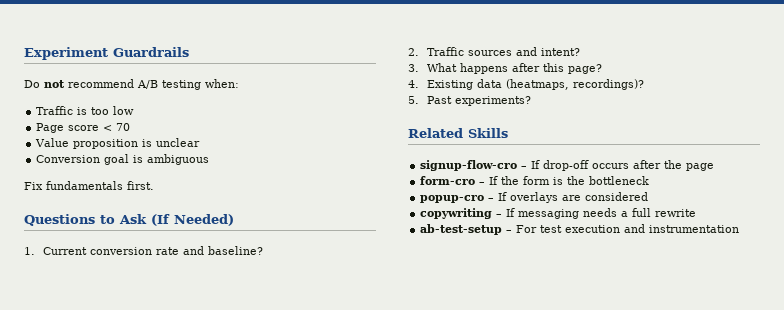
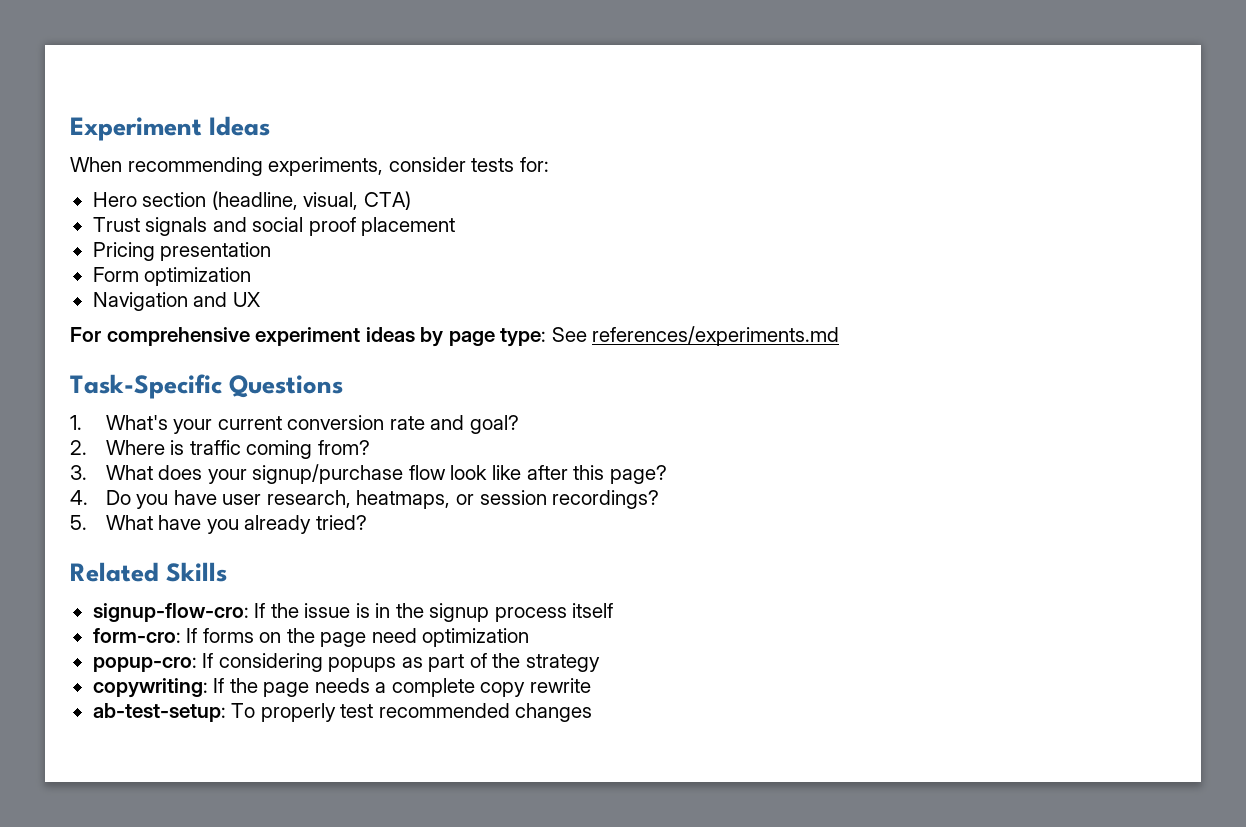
- Experiment Guardrails
- Do not recommend A/B testing when:
- Traffic is too low
- Page score < 70
- Value proposition is unclear
- Conversion goal is ambiguous
- Fix fundamentals first.
- Questions to Ask (If Needed)
- 1. Current conversion rate and baseline?
+ Experiment Ideas
+ When recommending experiments, consider tests for:
+ Hero section (headline, visual, CTA)
+ Trust signals and social proof placement
+ Pricing presentation
+ Form optimization
+ Navigation and UX
+ For comprehensive experiment ideas by page type: See references/experiments.md
+ Task-Specific Questions
+ 1. What's your current conversion rate and goal?
- 2. Traffic sources and intent?
- 3. What happens after this page?
- 4. Existing data (heatmaps, recordings)?
- 5. Past experiments?
+ 2. Where is traffic coming from?
+ 3. What does your signup/purchase flow look like after this page?
+ 4. Do you have user research, heatmaps, or session recordings?
+ 5. What have you already tried?
  Related Skills
- signup-flow-cro – If drop-off occurs after the page
- form-cro – If the form is the bottleneck
- popup-cro – If overlays are considered
- copywriting – If messaging needs a full rewrite
- ab-test-setup – For test execution and instrumentation
+ signup-flow-cro: If the issue is in the signup process itself
+ form-cro: If forms on the page need optimization
+ popup-cro: If considering popups as part of the strategy
+ copywriting: If the page needs a complete copy rewrite
+ ab-test-setup: To properly test recommended changes

